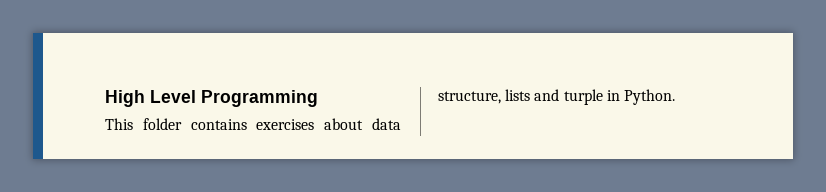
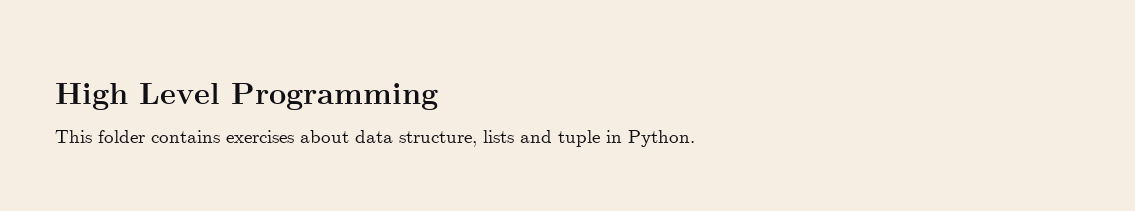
- This folder contains exercises about data structure, lists and turple in Python.
+ This folder contains exercises about data structure, lists and tuple in Python.

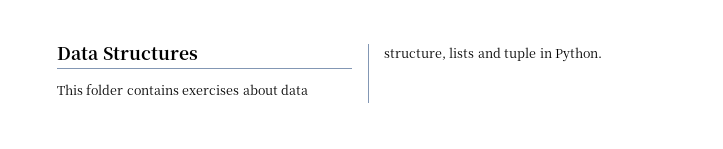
- High Level Programming
+ Data Structures

